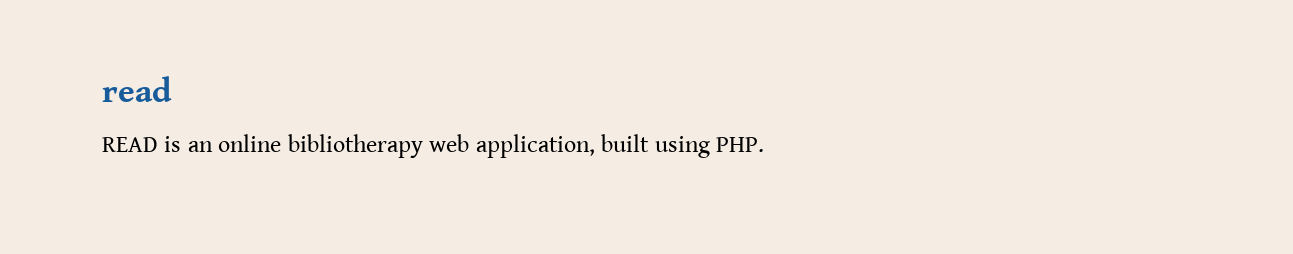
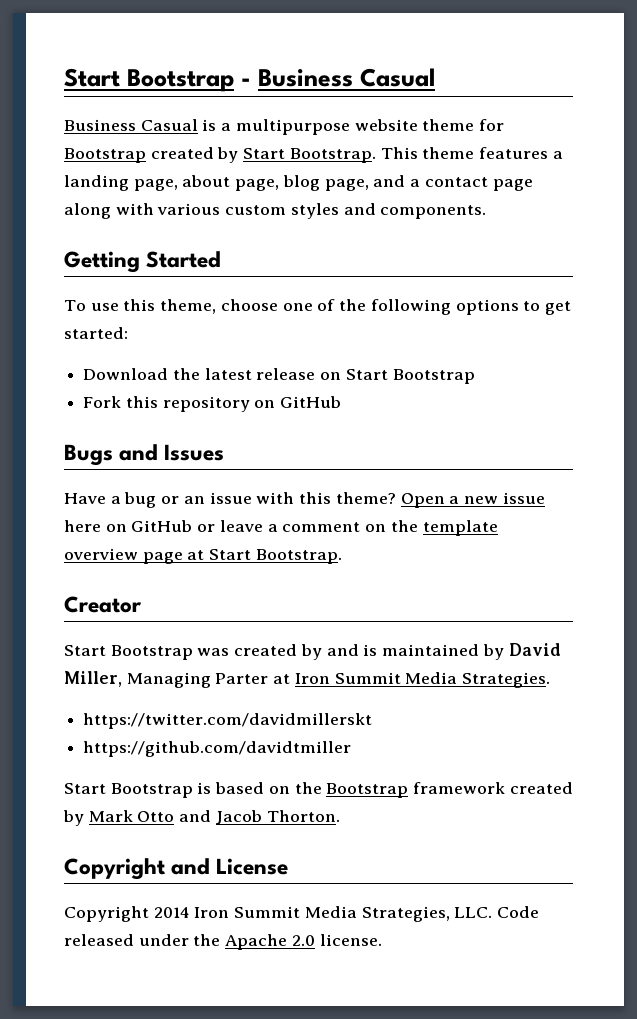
- read
- READ is an online bibliotherapy web application, built using PHP.
+ Start Bootstrap - Business Casual
+ Business Casual is a multipurpose website theme for Bootstrap created by Start Bootstrap. This theme features a landing page, about page, blog page, and a contact page along with various custom styles and components.
+ Getting Started
+ To use this theme, choose one of the following options to get started:
+ Download the latest release on Start Bootstrap
+ Fork this repository on GitHub
+ Bugs and Issues
+ Have a bug or an issue with this theme? Open a new issue here on GitHub or leave a comment on the template overview page at Start Bootstrap.
+ Creator
+ Start Bootstrap was created by and is maintained by David Miller, Managing Parter at Iron Summit Media Strategies.
+ https://twitter.com/davidmillerskt
+ https://github.com/davidtmiller
+ Start Bootstrap is based on the Bootstrap framework created by Mark Otto and Jacob Thorton.
+ Copyright and License
+ Copyright 2014 Iron Summit Media Strategies, LLC. Code released under the Apache 2.0 license.

